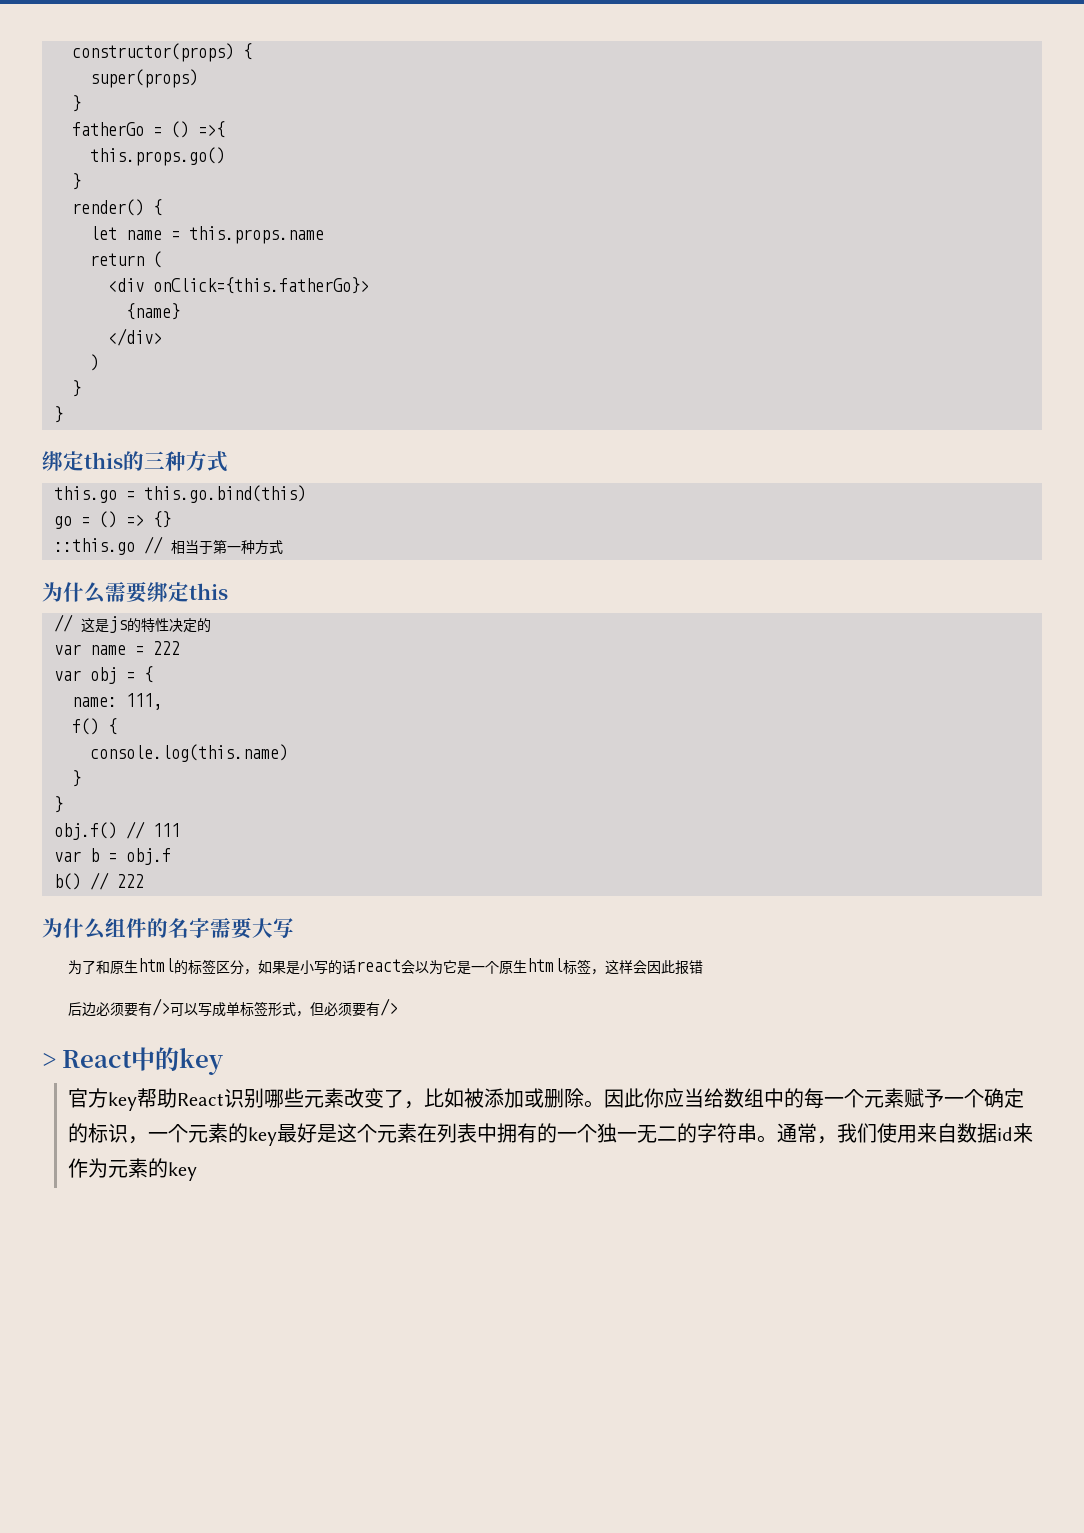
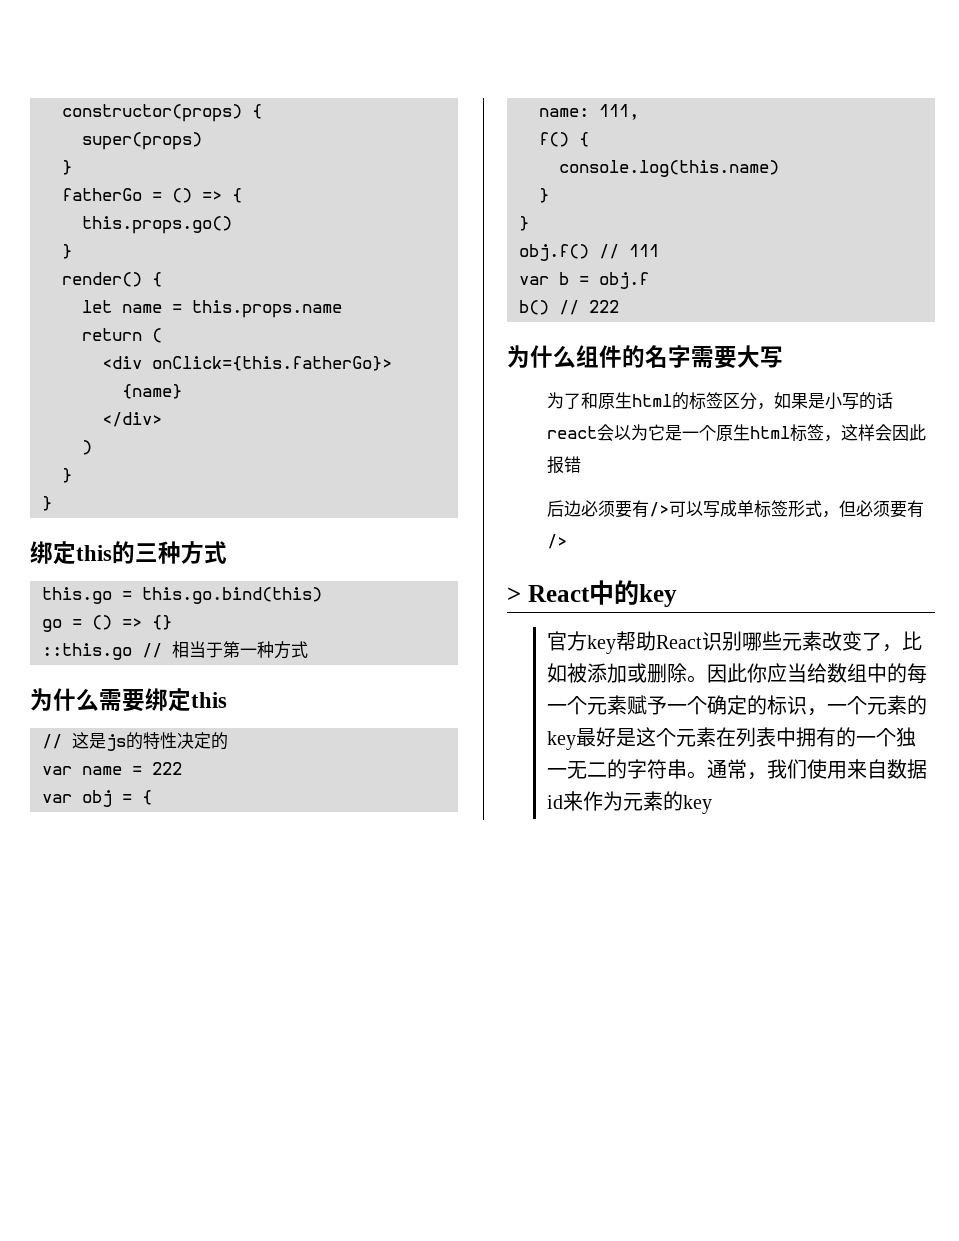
- fatherGo = () =>{
+ fatherGo = () => {

